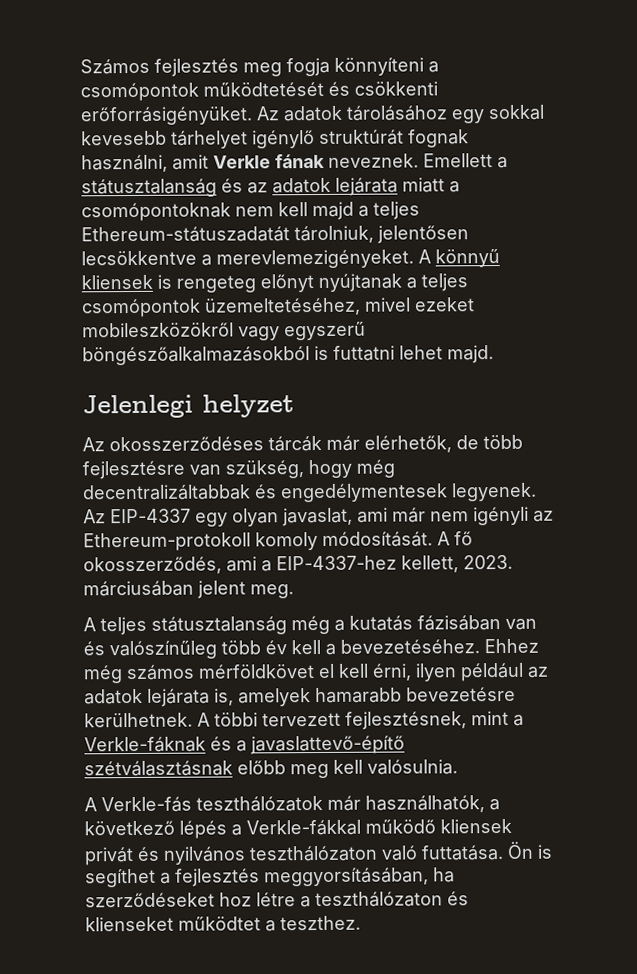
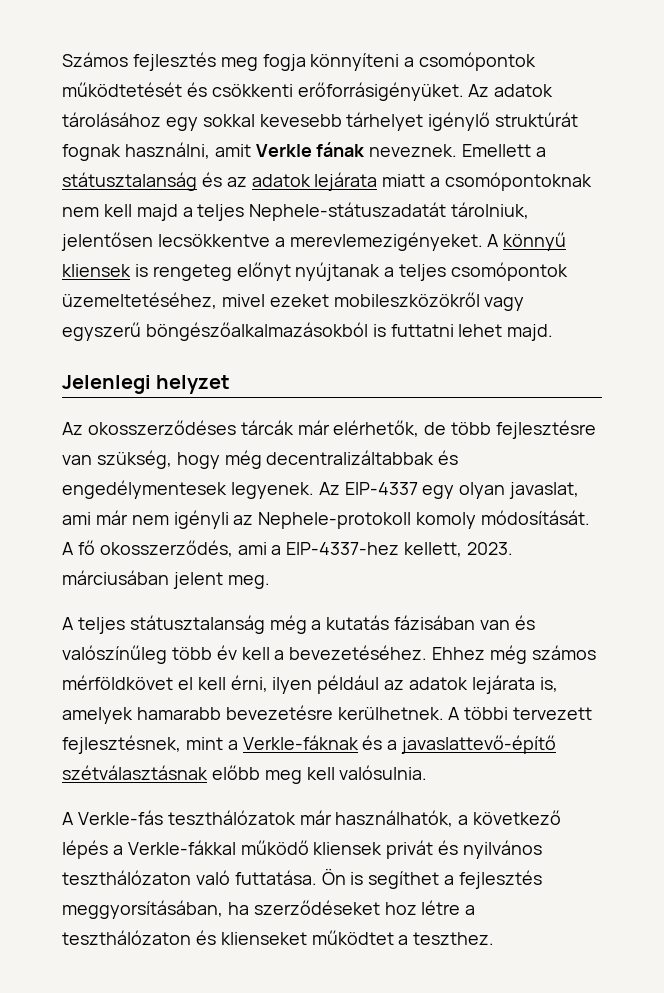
- Emellett a státusztalanság és az adatok lejárata miatt a csomópontoknak nem kell majd a teljes Ethereum-státuszadatát tárolniuk, jelentősen lecsökkentve a merevlemezigényeket.
+ Emellett a státusztalanság és az adatok lejárata miatt a csomópontoknak nem kell majd a teljes Nephele-státuszadatát tárolniuk, jelentősen lecsökkentve a merevlemezigényeket.
- Az EIP-4337 egy olyan javaslat, ami már nem igényli az Ethereum-protokoll komoly módosítását.
+ Az EIP-4337 egy olyan javaslat, ami már nem igényli az Nephele-protokoll komoly módosítását.

